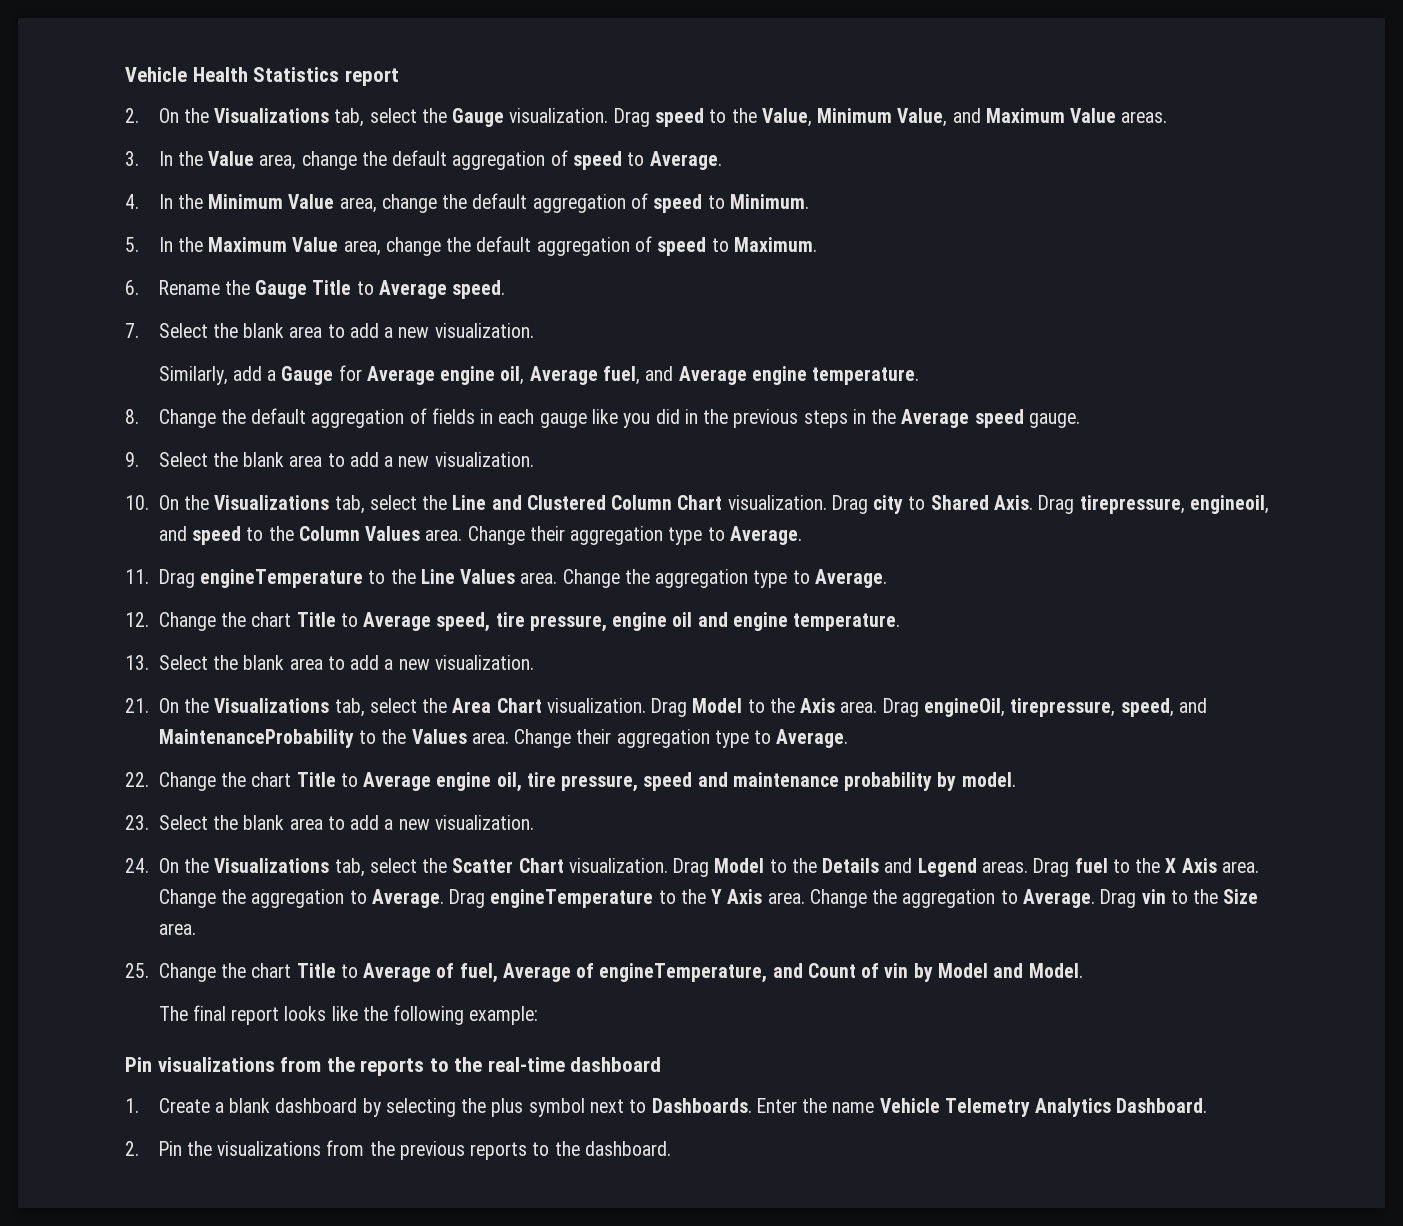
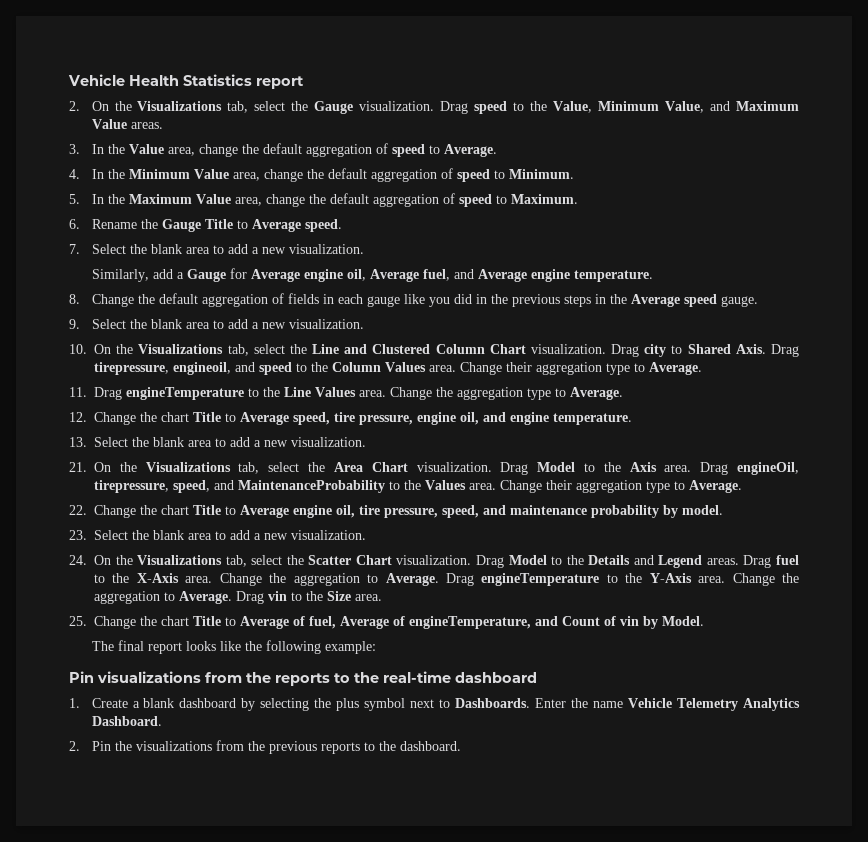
- 12. Change the chart Title to Average speed, tire pressure, engine oil and engine temperature.
+ 12. Change the chart Title to Average speed, tire pressure, engine oil, and engine temperature.
- 22. Change the chart Title to Average engine oil, tire pressure, speed and maintenance probability by model.
+ 22. Change the chart Title to Average engine oil, tire pressure, speed, and maintenance probability by model.
- Drag fuel to the X Axis area.
+ Drag fuel to the X-Axis area.
- Drag engineTemperature to the Y Axis area.
+ Drag engineTemperature to the Y-Axis area.
- 25. Change the chart Title to Average of fuel, Average of engineTemperature, and Count of vin by Model and Model.
+ 25. Change the chart Title to Average of fuel, Average of engineTemperature, and Count of vin by Model.

